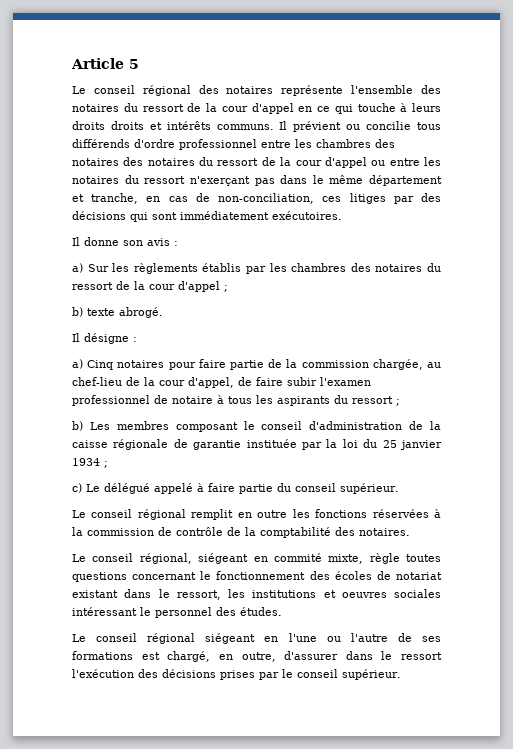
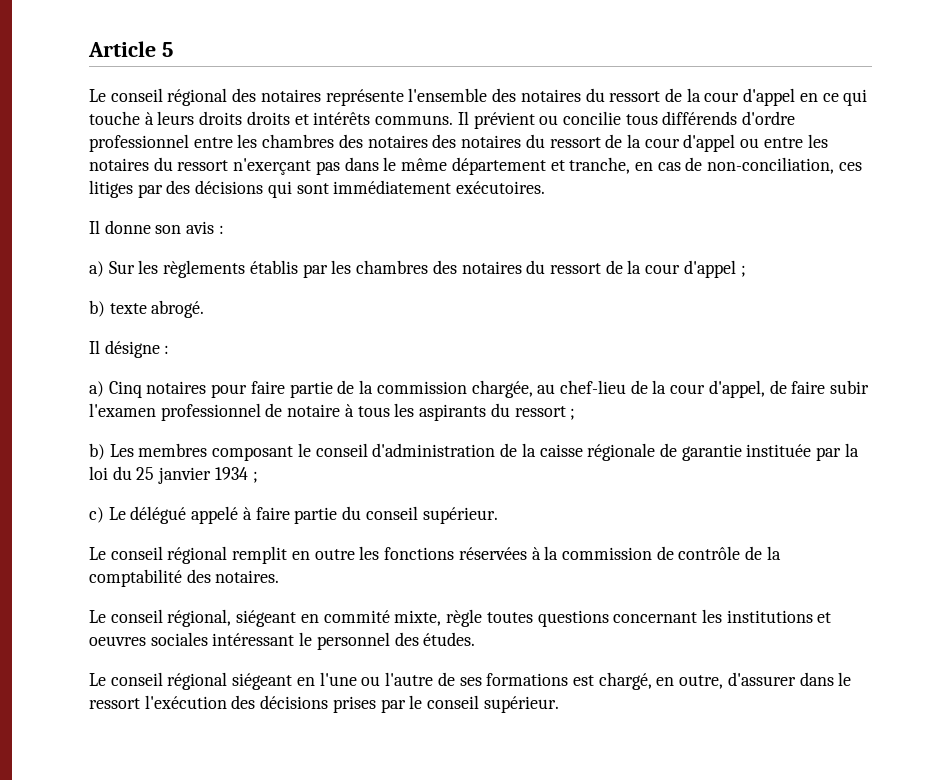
- Le conseil régional, siégeant en commité mixte, règle toutes questions concernant le fonctionnement des écoles de notariat existant dans le ressort, les institutions et oeuvres sociales intéressant le personnel des études.
+ Le conseil régional, siégeant en commité mixte, règle toutes questions concernant les institutions et oeuvres sociales intéressant le personnel des études.

